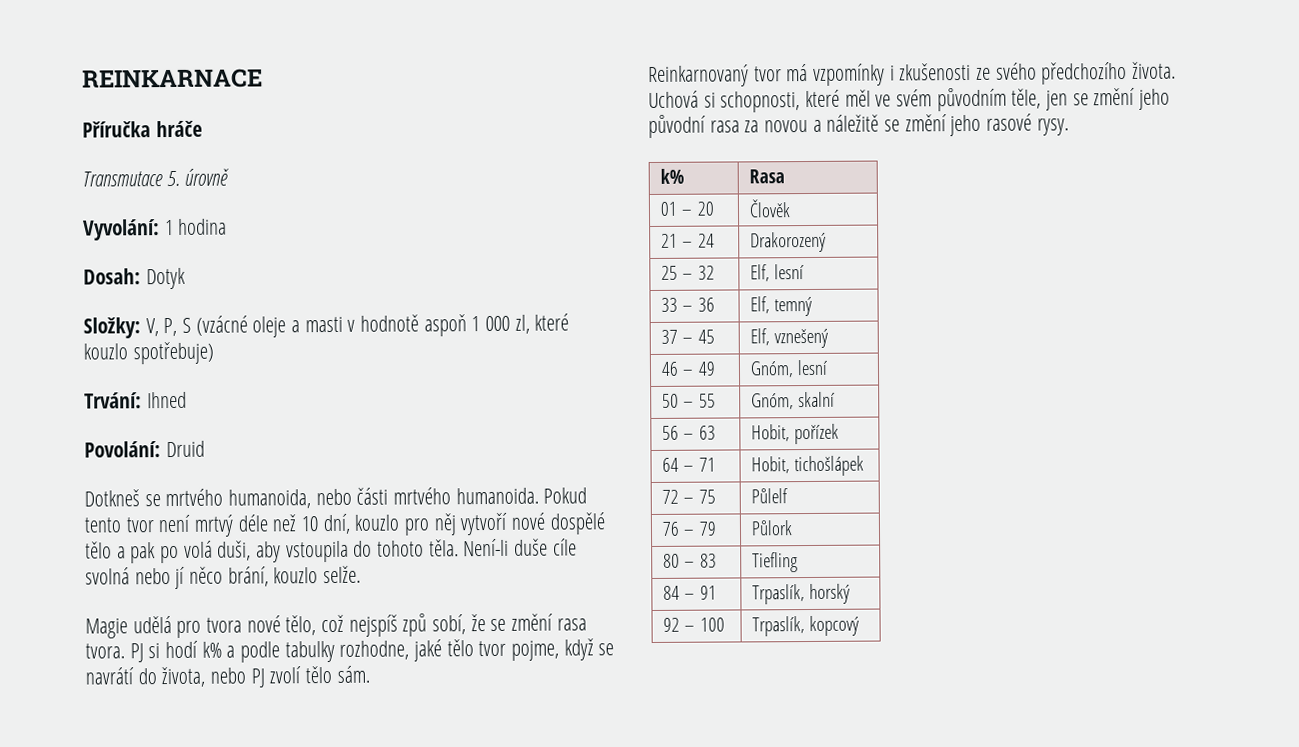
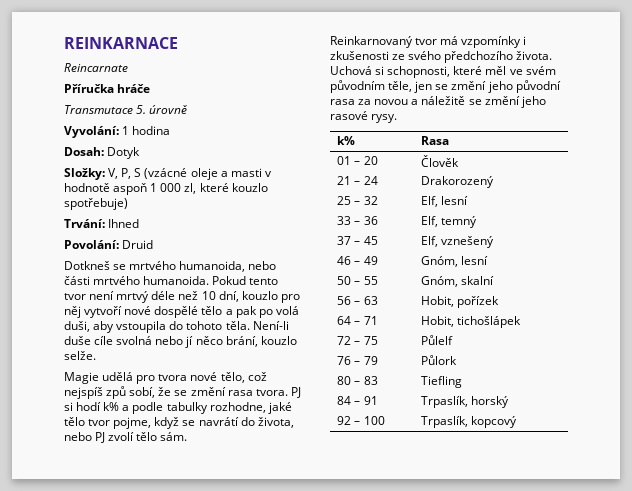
+ Reincarnate

